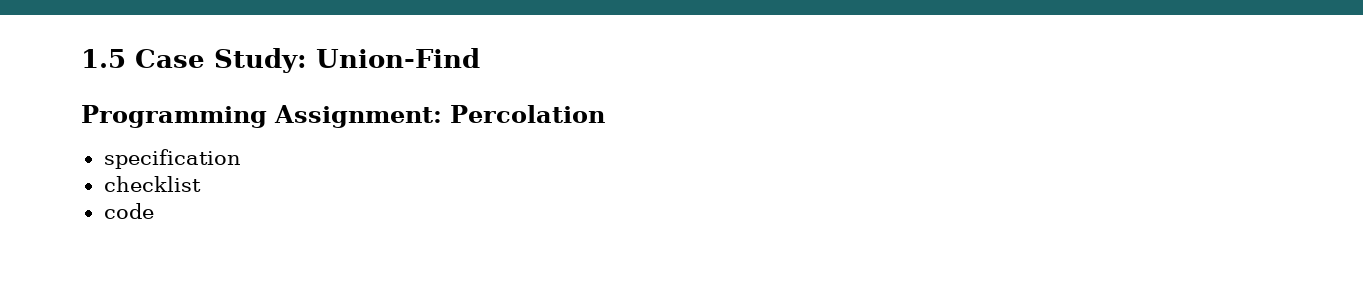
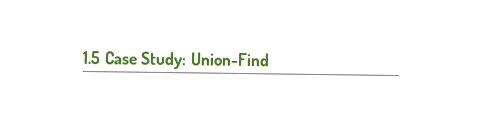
- Programming Assignment: Percolation
- specification
- checklist
- code

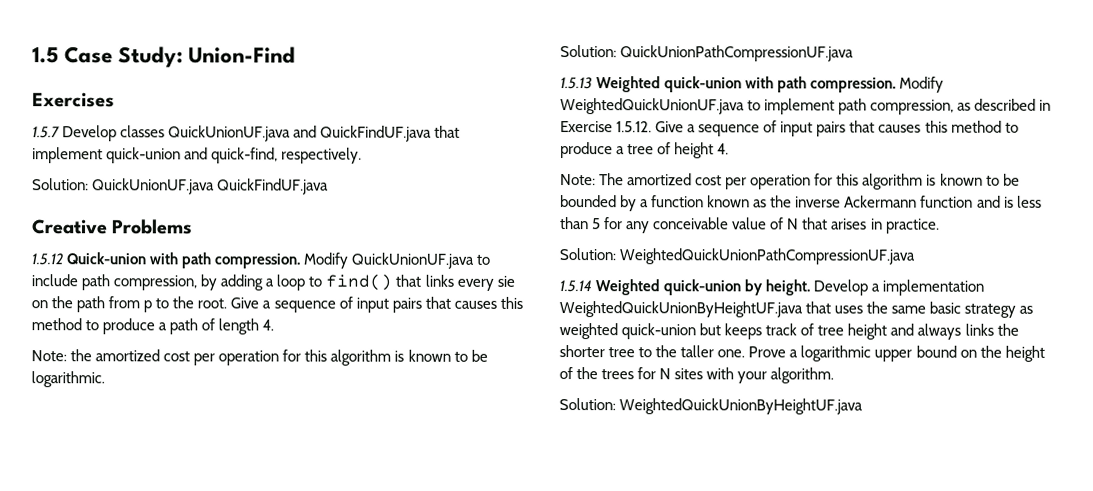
+ Exercises
+ 1.5.7 Develop classes QuickUnionUF.java and QuickFindUF.java that implement quick-union and quick-find, respectively.
+ Solution: QuickUnionUF.java QuickFindUF.java
+ Creative Problems
+ 1.5.12 Quick-union with path compression. Modify QuickUnionUF.java to include path compression, by adding a loop to find() that links every sie on the path from p to the root. Give a sequence of input pairs that causes this method to produce a path of length 4.
+ Note: the amortized cost per operation for this algorithm is known to be logarithmic.
+ Solution: QuickUnionPathCompressionUF.java
+ 1.5.13 Weighted quick-union with path compression. Modify WeightedQuickUnionUF.java to implement path compression, as described in Exercise 1.5.12. Give a sequence of input pairs that causes this method to produce a tree of height 4.
+ Note: The amortized cost per operation for this algorithm is known to be bounded by a function known as the inverse Ackermann function and is less than 5 for any conceivable value of N that arises in practice.
+ Solution: WeightedQuickUnionPathCompressionUF.java
+ 1.5.14 Weighted quick-union by height. Develop a implementation WeightedQuickUnionByHeightUF.java that uses the same basic strategy as weighted quick-union but keeps track of tree height and always links the shorter tree to the taller one. Prove a logarithmic upper bound on the height of the trees for N sites with your algorithm.
+ Solution: WeightedQuickUnionByHeightUF.java

